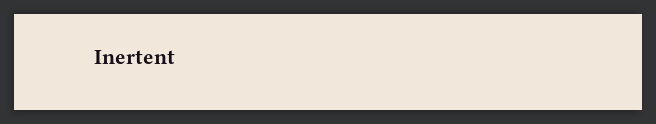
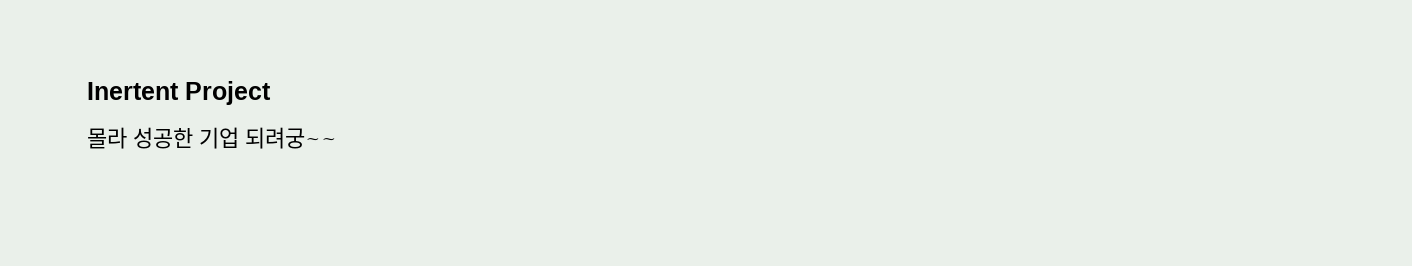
- Inertent
+ Inertent Project
+ 몰라 성공한 기업 되려궁~~

